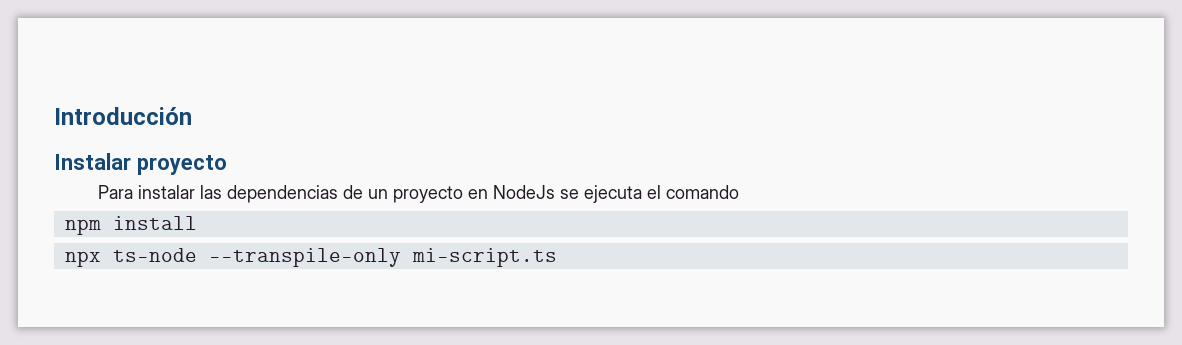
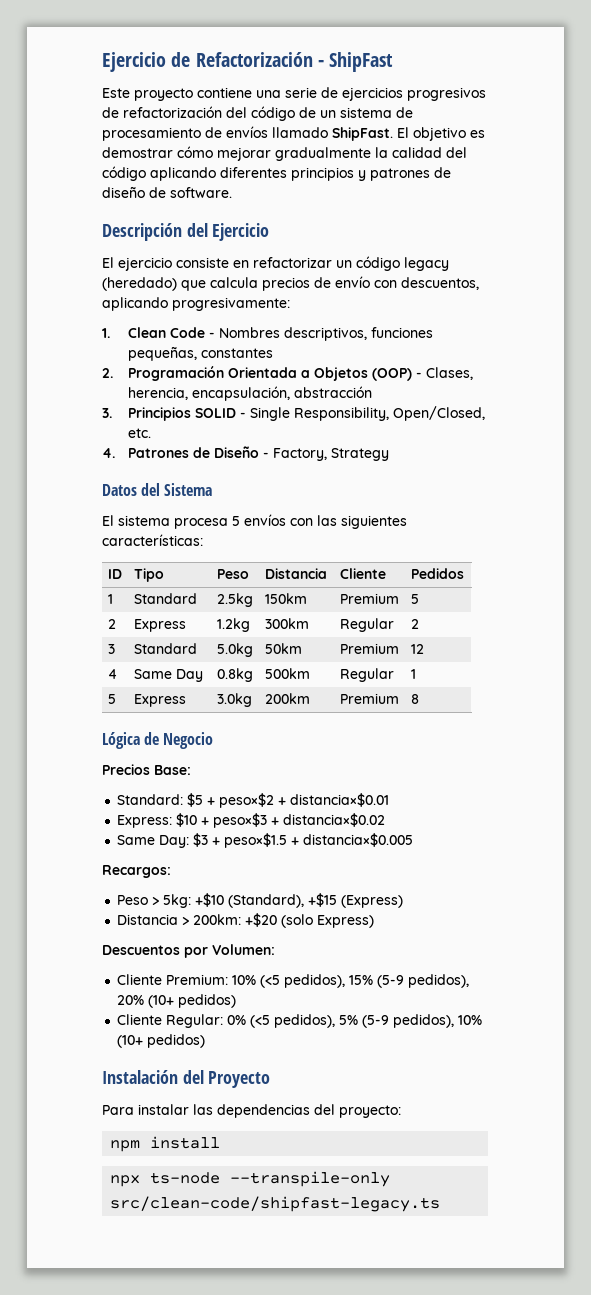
- Introducción
- Instalar proyecto
- Para instalar las dependencias de un proyecto en NodeJs se ejecuta el comando
+ Ejercicio de Refactorización - ShipFast
+ Este proyecto contiene una serie de ejercicios progresivos de refactorización del código de un sistema de procesamiento de envíos llamado ShipFast. El objetivo es demostrar cómo mejorar gradualmente la calidad del código aplicando diferentes principios y patrones de diseño de software.
+ Descripción del Ejercicio
+ El ejercicio consiste en refactorizar un código legacy (heredado) que calcula precios de envío con descuentos, aplicando progresivamente:
+ 1. Clean Code - Nombres descriptivos, funciones pequeñas, constantes
+ 2. Programación Orientada a Objetos (OOP) - Clases, herencia, encapsulación, abstracción
+ 3. Principios SOLID - Single Responsibility, Open/Closed, etc.
+ 4. Patrones de Diseño - Factory, Strategy
+ Datos del Sistema
+ El sistema procesa 5 envíos con las siguientes características:
+ ID | Tipo | Peso | Distancia | Cliente | Pedidos
+ 1 | Standard | 2.5kg | 150km | Premium | 5
+ 2 | Express | 1.2kg | 300km | Regular | 2
+ 3 | Standard | 5.0kg | 50km | Premium | 12
+ 4 | Same Day | 0.8kg | 500km | Regular | 1
+ 5 | Express | 3.0kg | 200km | Premium | 8
+ Lógica de Negocio
+ Precios Base:
+ Standard: $5 + peso×$2 + distancia×$0.01
+ Express: $10 + peso×$3 + distancia×$0.02
+ Same Day: $3 + peso×$1.5 + distancia×$0.005
+ Recargos:
+ Peso > 5kg: +$10 (Standard), +$15 (Express)
+ Distancia > 200km: +$20 (solo Express)
+ Descuentos por Volumen:
+ Cliente Premium: 10% (<5 pedidos), 15% (5-9 pedidos), 20% (10+ pedidos)
+ Cliente Regular: 0% (<5 pedidos), 5% (5-9 pedidos), 10% (10+ pedidos)
+ Instalación del Proyecto
+ Para instalar las dependencias del proyecto:
- npx ts-node --transpile-only mi-script.ts
+ npx ts-node --transpile-only src/clean-code/shipfast-legacy.ts

